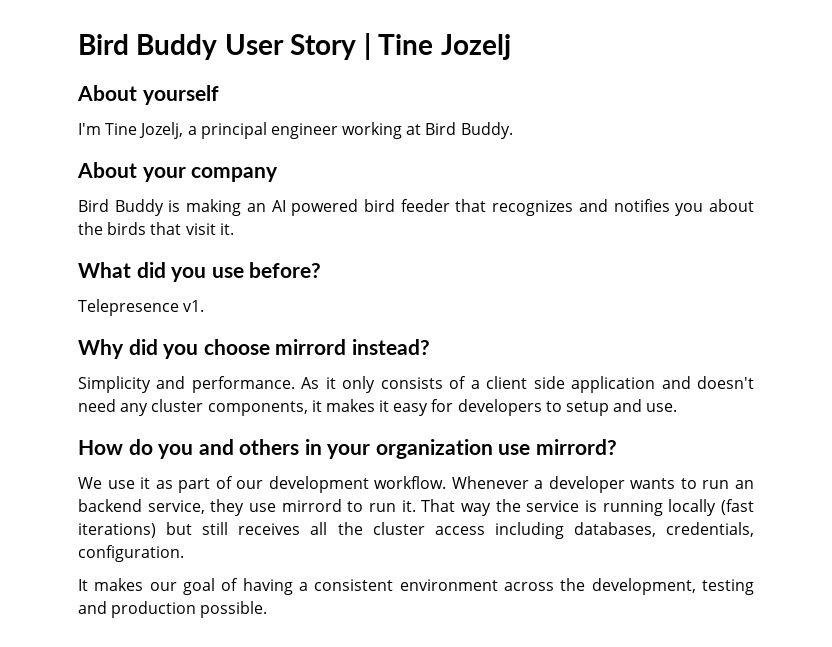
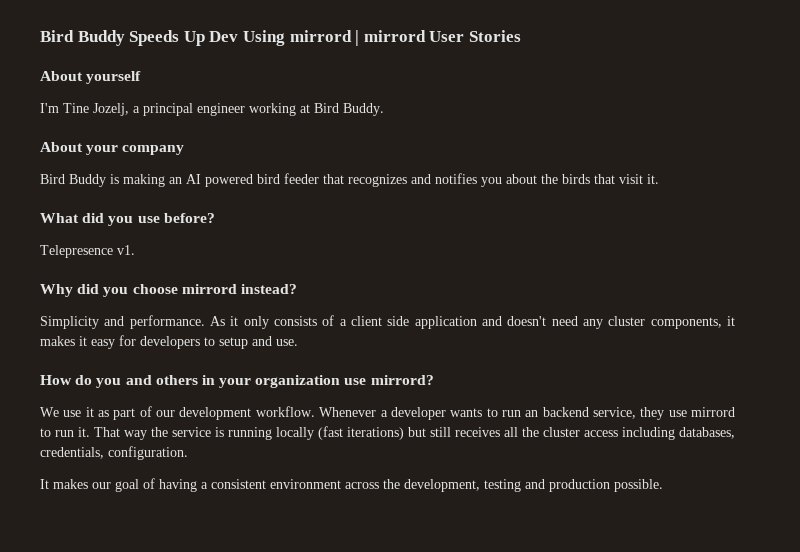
- Bird Buddy User Story | Tine Jozelj
+ Bird Buddy Speeds Up Dev Using mirrord | mirrord User Stories

